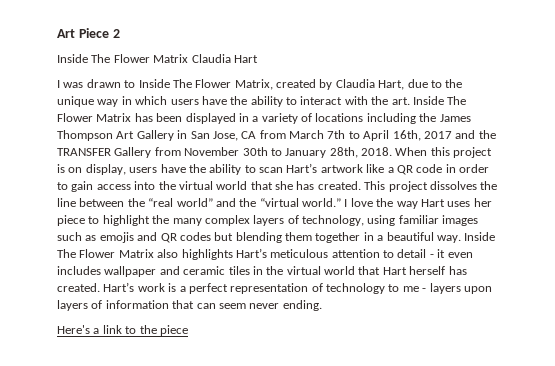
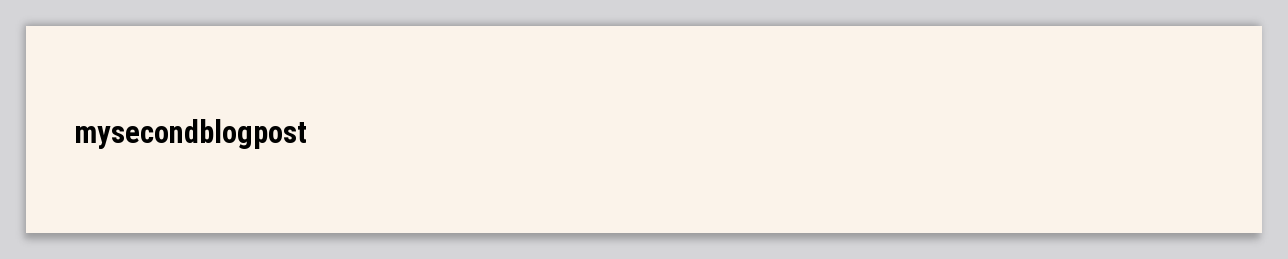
- Art Piece 2
- Inside The Flower Matrix Claudia Hart
- I was drawn to Inside The Flower Matrix, created by Claudia Hart, due to the unique way in which users have the ability to interact with the art. Inside The Flower Matrix has been displayed in a variety of locations including the James Thompson Art Gallery in San Jose, CA from March 7th to April 16th, 2017 and the TRANSFER Gallery from November 30th to January 28th, 2018. When this project is on display, users have the ability to scan Hart’s artwork like a QR code in order to gain access into the virtual world that she has created. This project dissolves the line between the “real world” and the “virtual world.” I love the way Hart uses her piece to highlight the many complex layers of technology, using familiar images such as emojis and QR codes but blending them together in a beautiful way. Inside The Flower Matrix also highlights Hart’s meticulous attention to detail - it even includes wallpaper and ceramic tiles in the virtual world that Hart herself has created. Hart’s work is a perfect representation of technology to me - layers upon layers of information that can seem never ending.
- Here's a link to the piece
+ mysecondblogpost

